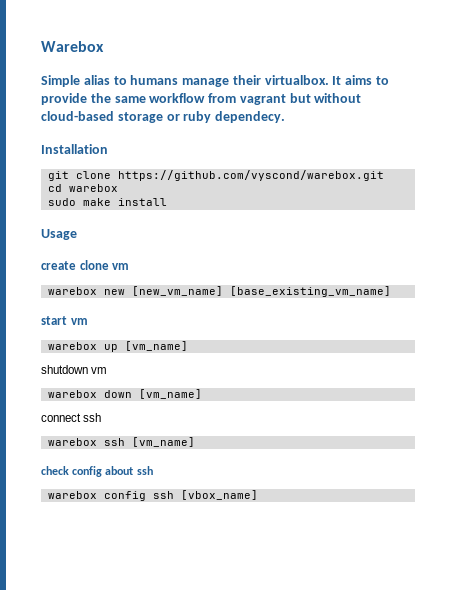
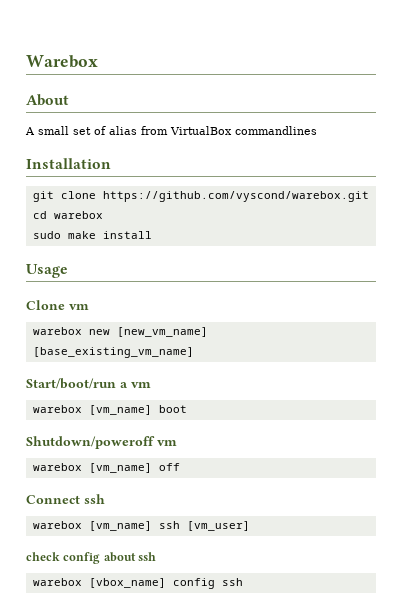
- Simple alias to humans manage their virtualbox. It aims to provide the same workflow from vagrant but without cloud-based storage or ruby dependecy.
+ About
+ A small set of alias from VirtualBox commandlines
- create clone vm
+ Clone vm
- start vm
- warebox up [vm_name]
- shutdown vm
- warebox down [vm_name]
- connect ssh
- warebox ssh [vm_name]
+ Start/boot/run a vm
+ warebox [vm_name] boot
+ Shutdown/poweroff vm
+ warebox [vm_name] off
+ Connect ssh
+ warebox [vm_name] ssh [vm_user]
- warebox config ssh [vbox_name]
+ warebox [vbox_name] config ssh

